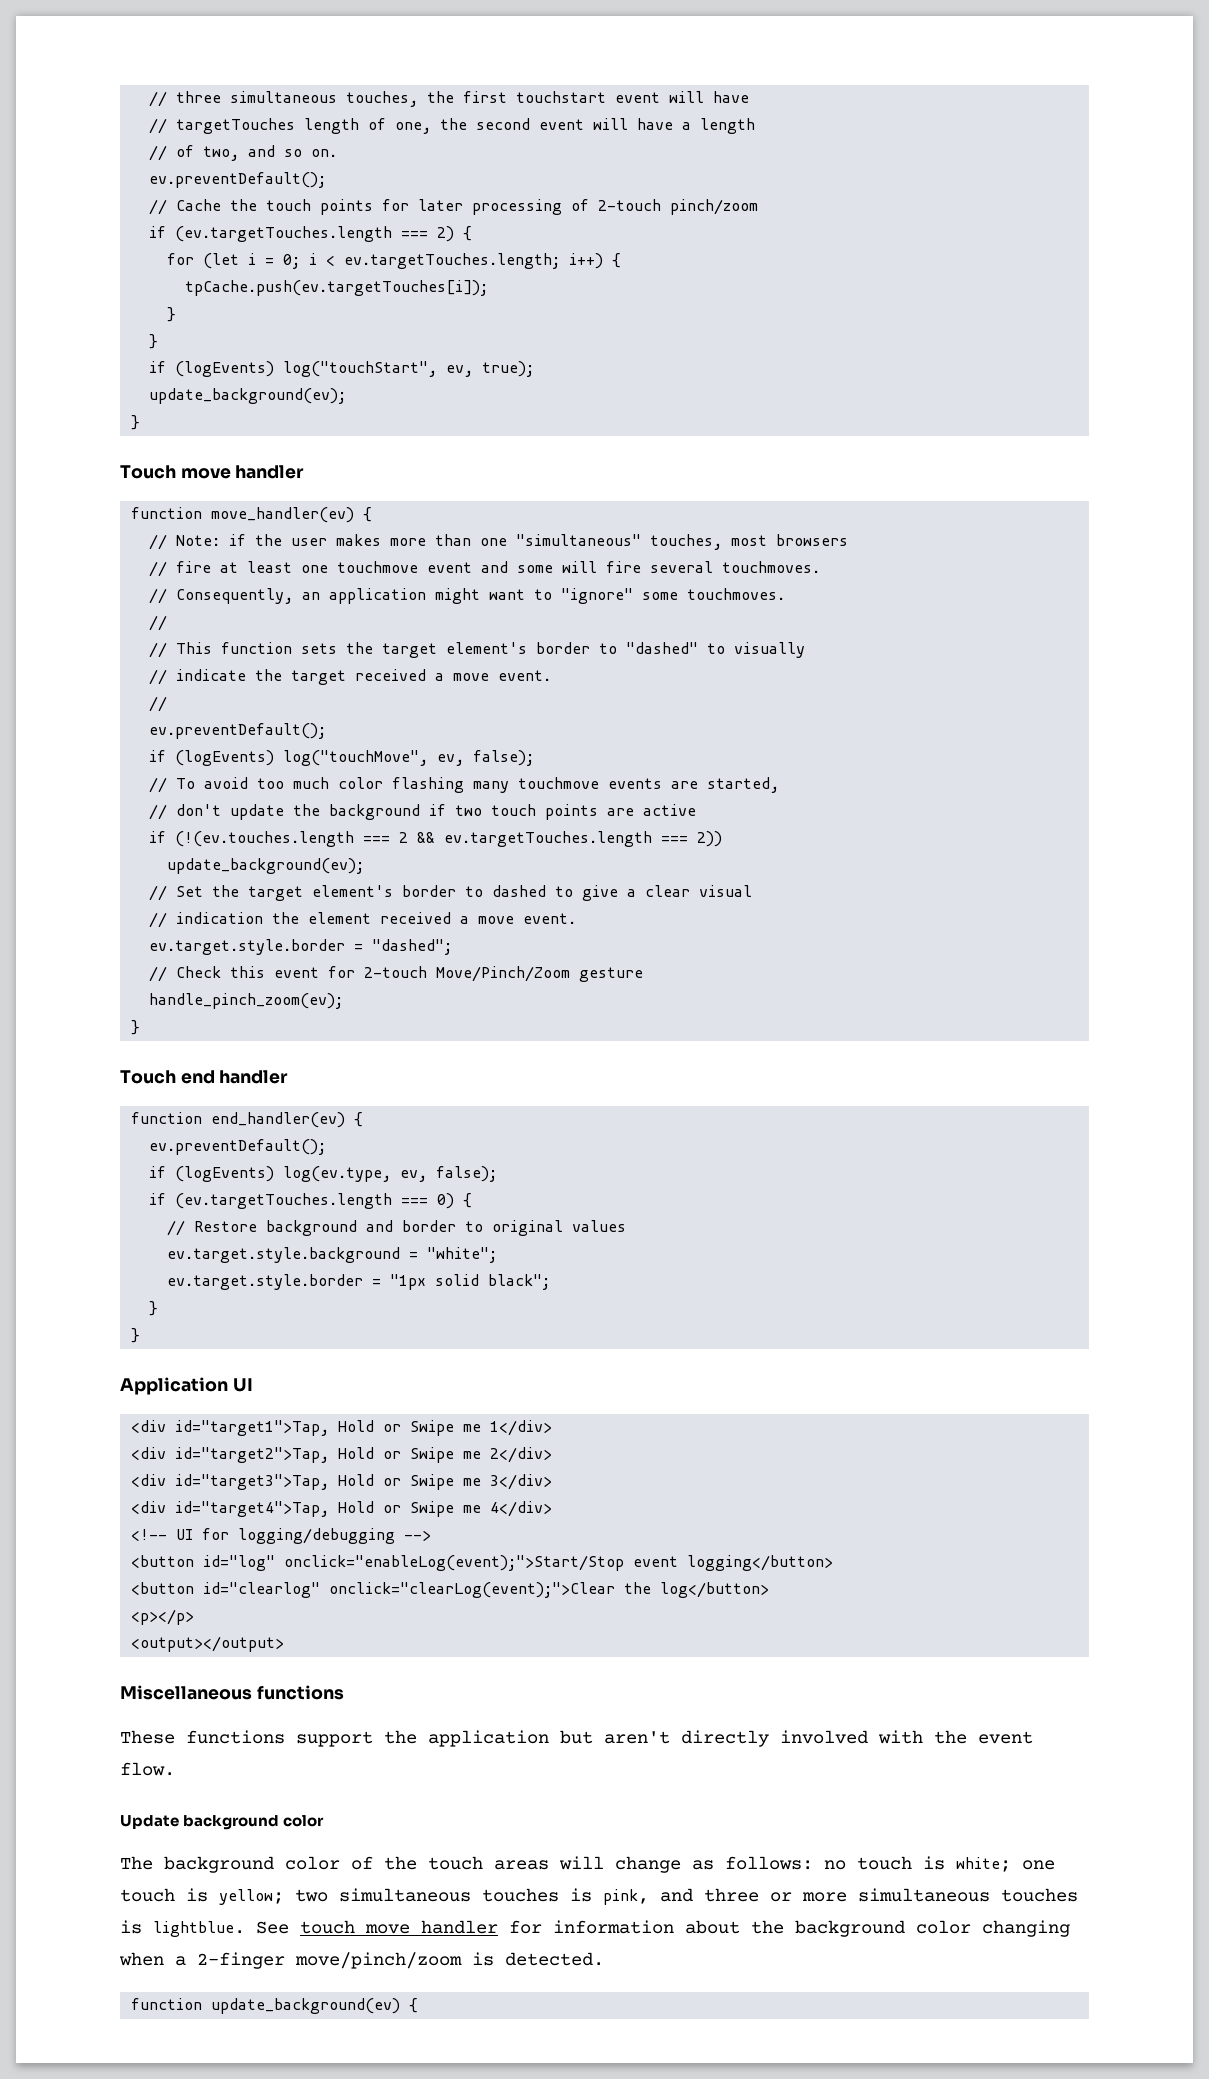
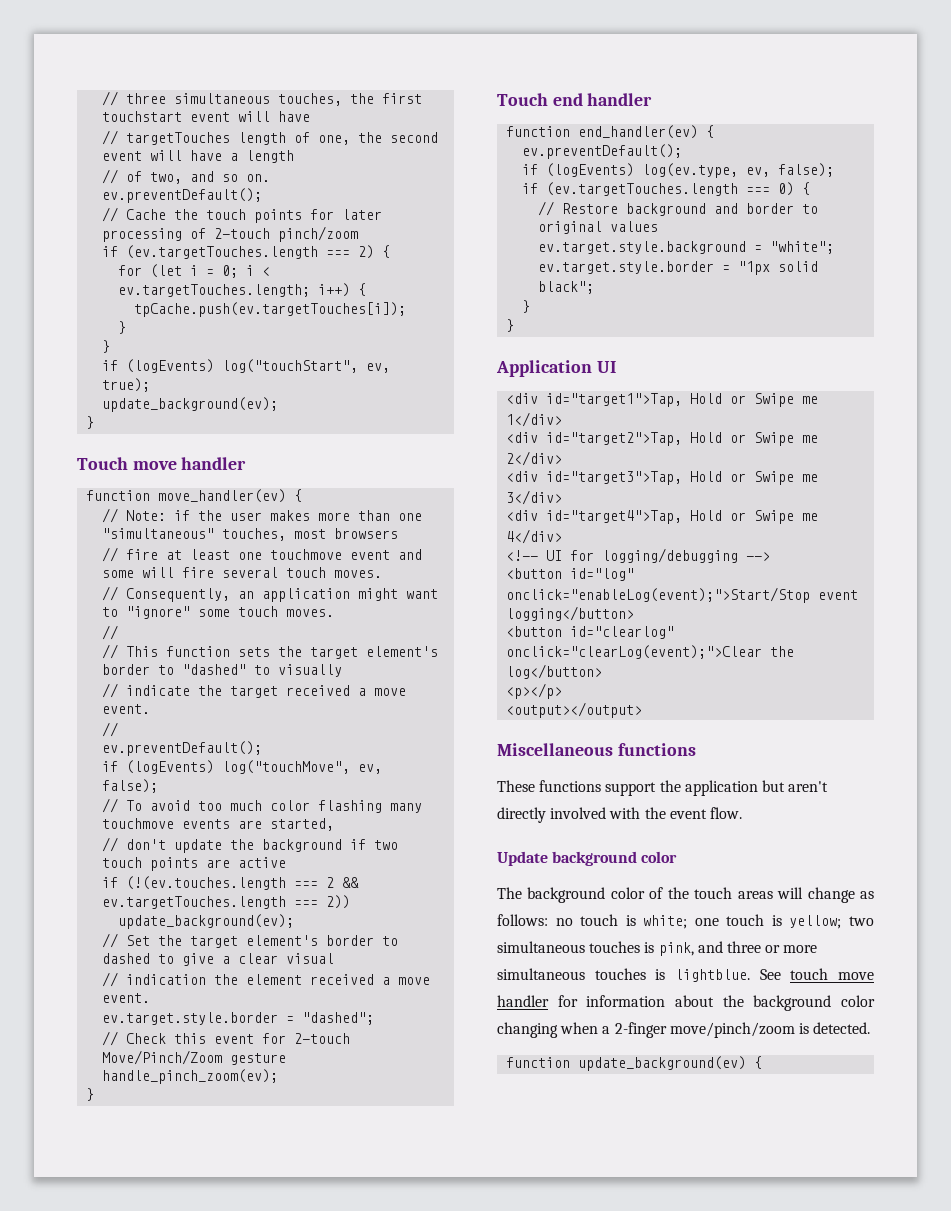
- // fire at least one touchmove event and some will fire several touchmoves.
+ // fire at least one touchmove event and some will fire several touch moves.
- // Consequently, an application might want to "ignore" some touchmoves.
+ // Consequently, an application might want to "ignore" some touch moves.

